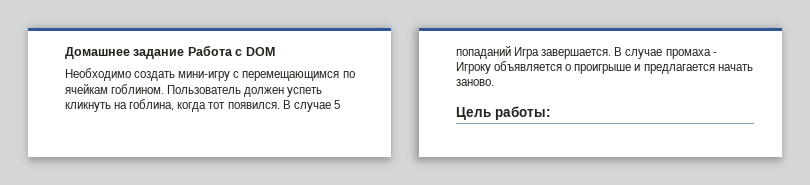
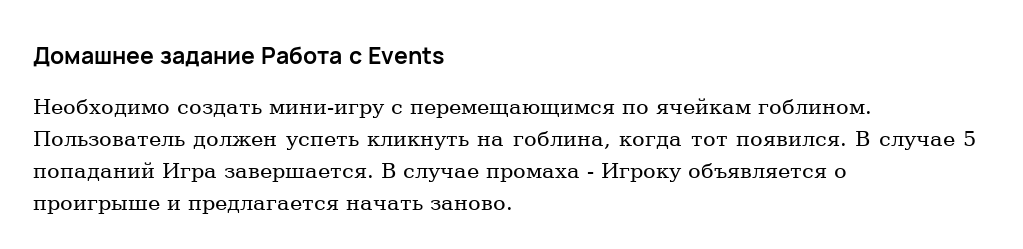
- Домашнее задание Работа с DOM
+ Домашнее задание Работа с Events
- Цель работы:

